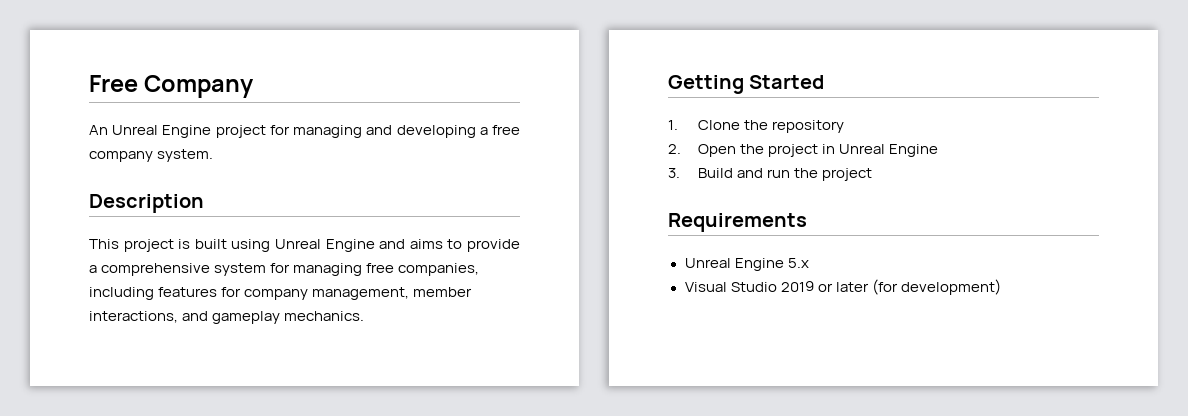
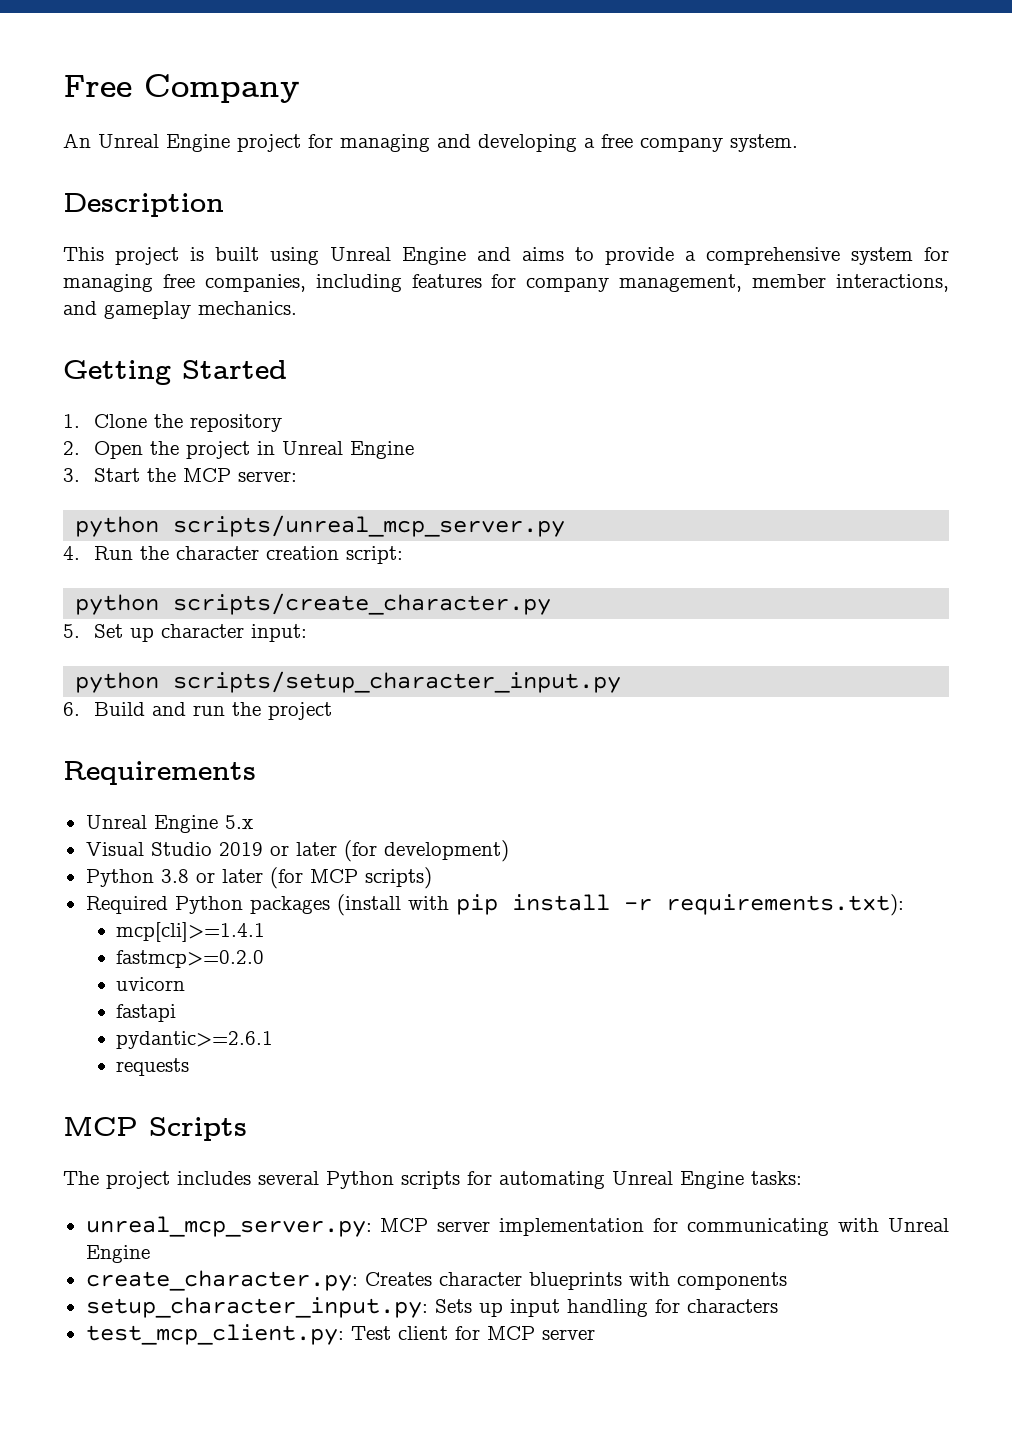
- 3. Build and run the project
+ 3. Start the MCP server:
+ python scripts/unreal_mcp_server.py
+ 4. Run the character creation script:
+ python scripts/create_character.py
+ 5. Set up character input:
+ python scripts/setup_character_input.py
+ 6. Build and run the project
+ Python 3.8 or later (for MCP scripts)
+ Required Python packages (install with pip install -r requirements.txt):
+ mcp[cli]>=1.4.1
+ fastmcp>=0.2.0
+ uvicorn
+ fastapi
+ pydantic>=2.6.1
+ requests
+ MCP Scripts
+ The project includes several Python scripts for automating Unreal Engine tasks:
+ unreal_mcp_server.py: MCP server implementation for communicating with Unreal Engine
+ create_character.py: Creates character blueprints with components
+ setup_character_input.py: Sets up input handling for characters
+ test_mcp_client.py: Test client for MCP server

